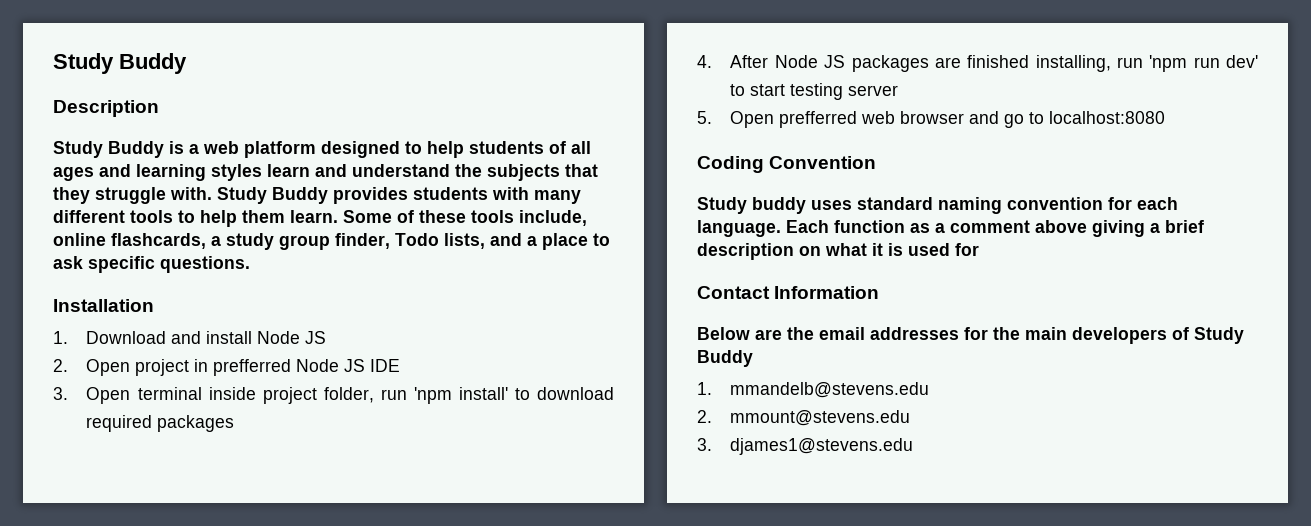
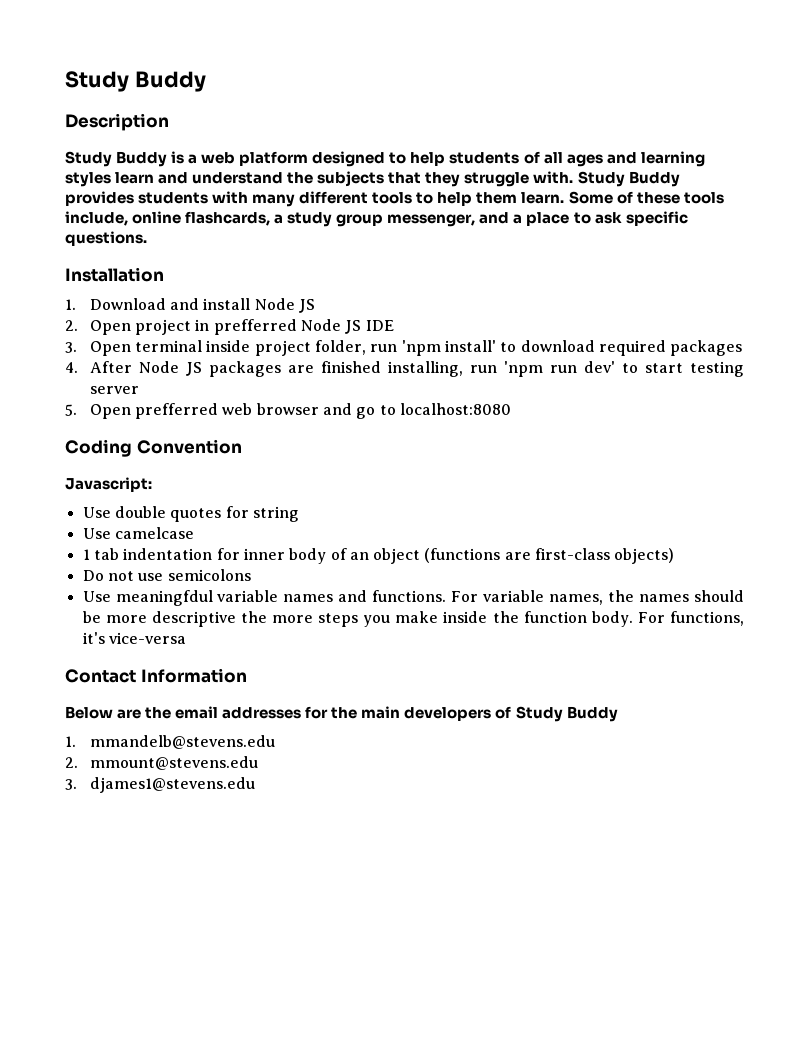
- Some of these tools include, online flashcards, a study group finder, Todo lists, and a place to ask specific questions.
+ Some of these tools include, online flashcards, a study group messenger, and a place to ask specific questions.
- Study buddy uses standard naming convention for each language. Each function as a comment above giving a brief description on what it is used for
+ Javascript:
+ Use double quotes for string
+ Use camelcase
+ 1 tab indentation for inner body of an object (functions are first-class objects)
+ Do not use semicolons
+ Use meaningfdul variable names and functions. For variable names, the names should be more descriptive the more steps you make inside the function body. For functions, it's vice-versa

